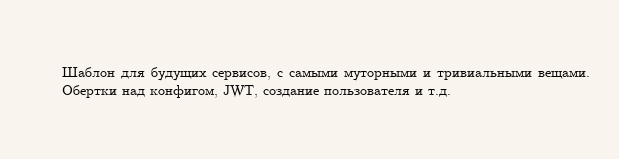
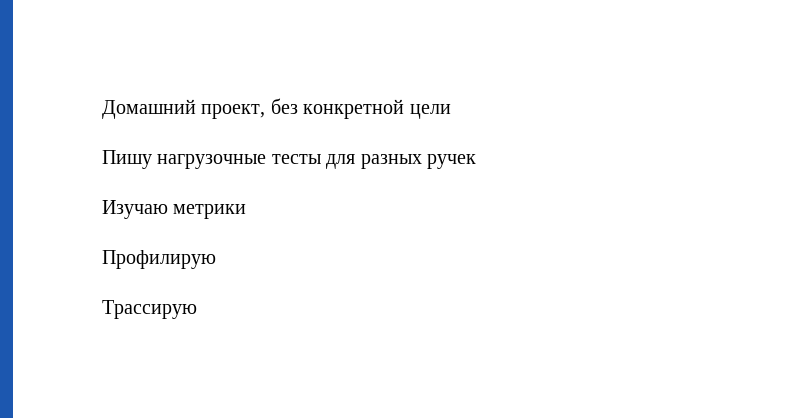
- Шаблон для будущих сервисов, с самыми муторными и тривиальными вещами. Обертки над конфигом, JWT, создание пользователя и т.д.
+ Домашний проект, без конкретной цели
+ Пишу нагрузочные тесты для разных ручек
+ Изучаю метрики
+ Профилирую
+ Трассирую

